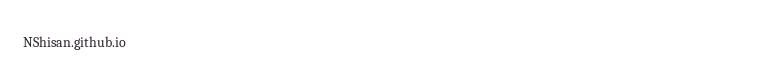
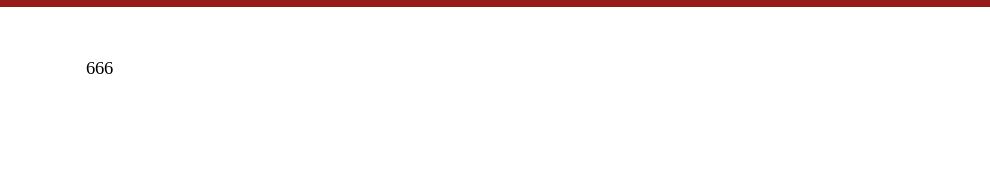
- NShisan.github.io
+ 666

